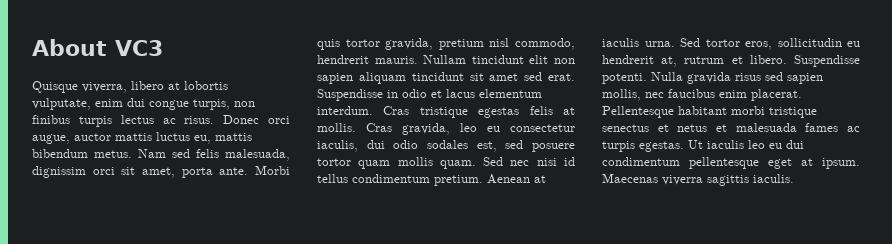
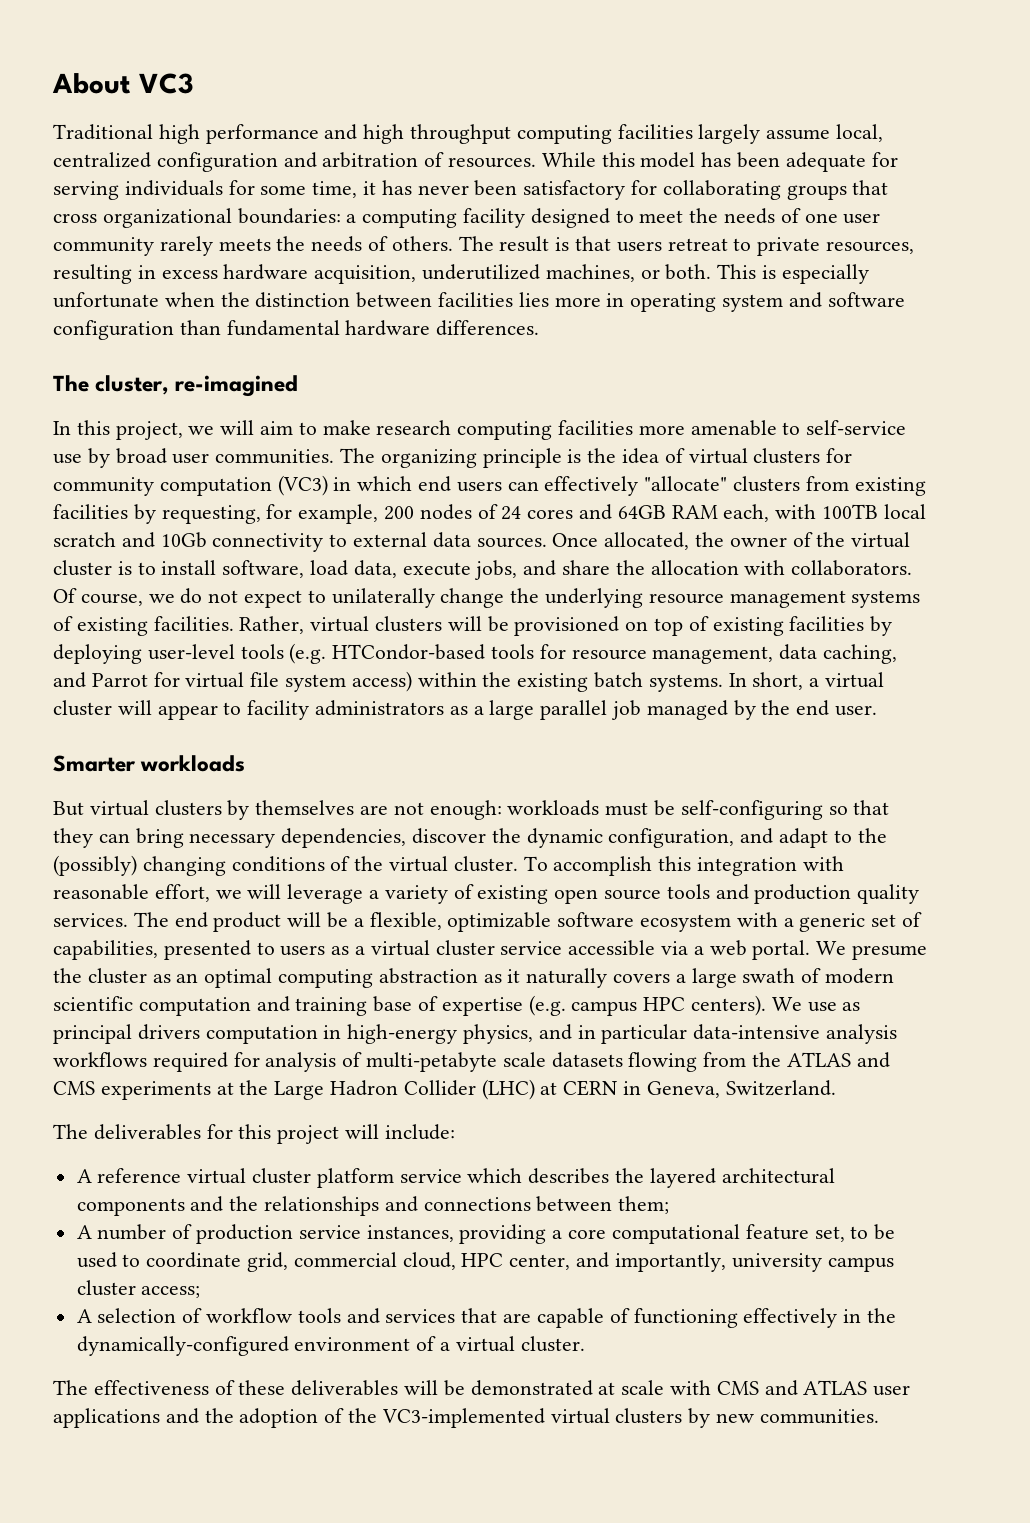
- Quisque viverra, libero at lobortis vulputate, enim dui congue turpis, non finibus turpis lectus ac risus. Donec orci augue, auctor mattis luctus eu, mattis bibendum metus. Nam sed felis malesuada, dignissim orci sit amet, porta ante. Morbi quis tortor gravida, pretium nisl commodo, hendrerit mauris. Nullam tincidunt elit non sapien aliquam tincidunt sit amet sed erat. Suspendisse in odio et lacus elementum interdum. Cras tristique egestas felis at mollis. Cras gravida, leo eu consectetur iaculis, dui odio sodales est, sed posuere tortor quam mollis quam. Sed nec nisi id tellus condimentum pretium. Aenean at iaculis urna. Sed tortor eros, sollicitudin eu hendrerit at, rutrum et libero. Suspendisse potenti. Nulla gravida risus sed sapien mollis, nec faucibus enim placerat. Pellentesque habitant morbi tristique senectus et netus et malesuada fames ac turpis egestas. Ut iaculis leo eu dui condimentum pellentesque eget at ipsum. Maecenas viverra sagittis iaculis.
+ Traditional high performance and high throughput computing facilities largely assume local, centralized configuration and arbitration of resources. While this model has been adequate for serving individuals for some time, it has never been satisfactory for collaborating groups that cross organizational boundaries: a computing facility designed to meet the needs of one user community rarely meets the needs of others. The result is that users retreat to private resources, resulting in excess hardware acquisition, underutilized machines, or both. This is especially unfortunate when the distinction between facilities lies more in operating system and software configuration than fundamental hardware differences.
+ The cluster, re-imagined
+ In this project, we will aim to make research computing facilities more amenable to self-service use by broad user communities. The organizing principle is the idea of virtual clusters for community computation (VC3) in which end users can effectively "allocate" clusters from existing facilities by requesting, for example, 200 nodes of 24 cores and 64GB RAM each, with 100TB local scratch and 10Gb connectivity to external data sources. Once allocated, the owner of the virtual cluster is to install software, load data, execute jobs, and share the allocation with collaborators. Of course, we do not expect to unilaterally change the underlying resource management systems of existing facilities. Rather, virtual clusters will be provisioned on top of existing facilities by deploying user-level tools (e.g. HTCondor-based tools for resource management, data caching, and Parrot for virtual file system access) within the existing batch systems. In short, a virtual cluster will appear to facility administrators as a large parallel job managed by the end user.
+ Smarter workloads
+ But virtual clusters by themselves are not enough: workloads must be self-configuring so that they can bring necessary dependencies, discover the dynamic configuration, and adapt to the (possibly) changing conditions of the virtual cluster. To accomplish this integration with reasonable effort, we will leverage a variety of existing open source tools and production quality services. The end product will be a flexible, optimizable software ecosystem with a generic set of capabilities, presented to users as a virtual cluster service accessible via a web portal. We presume the cluster as an optimal computing abstraction as it naturally covers a large swath of modern scientific computation and training base of expertise (e.g. campus HPC centers). We use as principal drivers computation in high-energy physics, and in particular data-intensive analysis workflows required for analysis of multi-petabyte scale datasets flowing from the ATLAS and CMS experiments at the Large Hadron Collider (LHC) at CERN in Geneva, Switzerland.
+ The deliverables for this project will include:
+ A reference virtual cluster platform service which describes the layered architectural components and the relationships and connections between them;
+ A number of production service instances, providing a core computational feature set, to be used to coordinate grid, commercial cloud, HPC center, and importantly, university campus cluster access;
+ A selection of workflow tools and services that are capable of functioning effectively in the dynamically-configured environment of a virtual cluster.
+ The effectiveness of these deliverables will be demonstrated at scale with CMS and ATLAS user applications and the adoption of the VC3-implemented virtual clusters by new communities.

